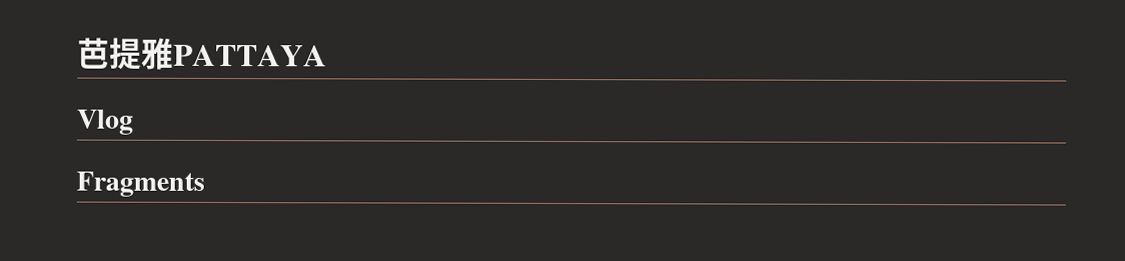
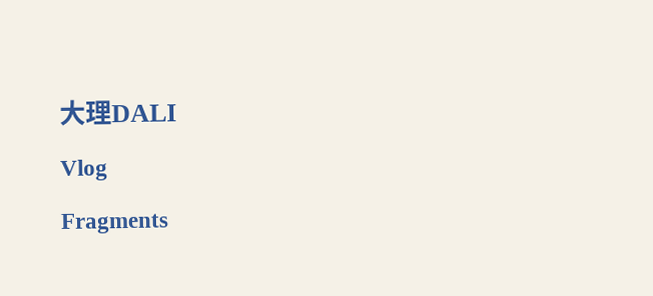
- 芭提雅PATTAYA
+ 大理DALI

